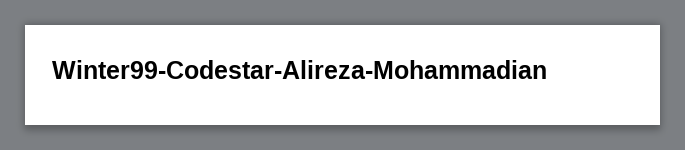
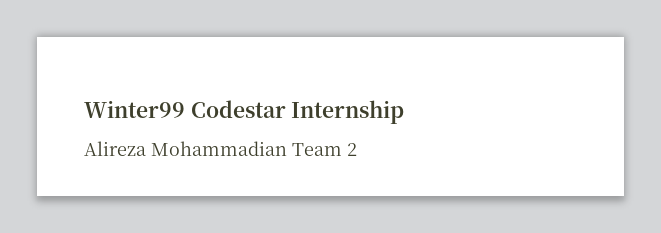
- Winter99-Codestar-Alireza-Mohammadian
+ Winter99 Codestar Internship
+ Alireza Mohammadian Team 2

